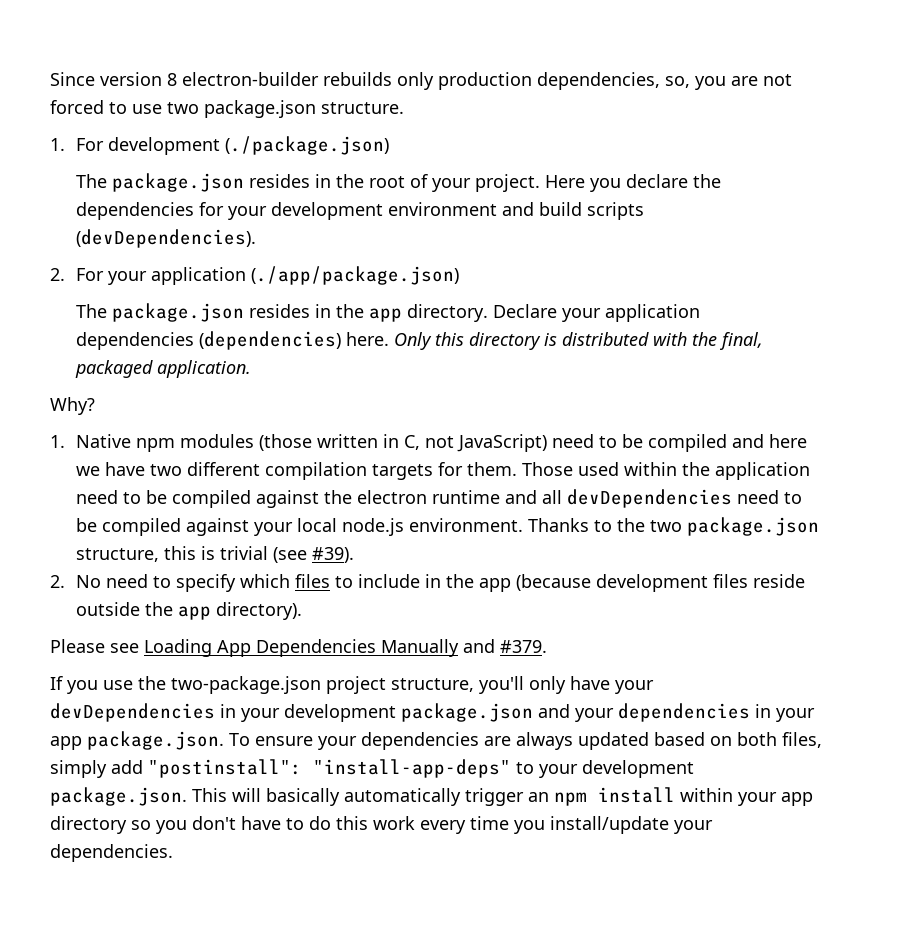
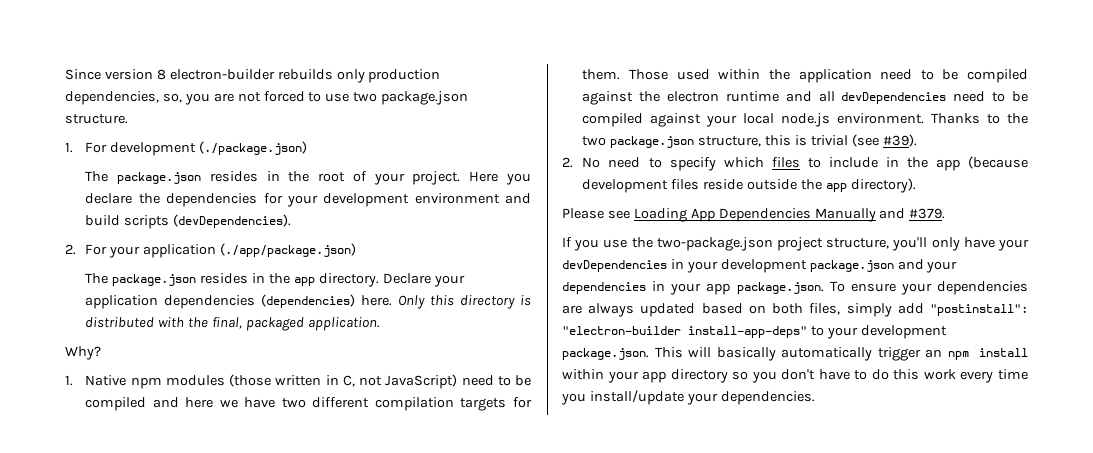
- "install-app-deps" to your development package.json. This will basically automatically trigger an npm install within your app directory so you don't have to do this work every time you install/update your dependencies.
+ "electron-builder install-app-deps" to your development package.json. This will basically automatically trigger an npm install within your app directory so you don't have to do this work every time you install/update your dependencies.

